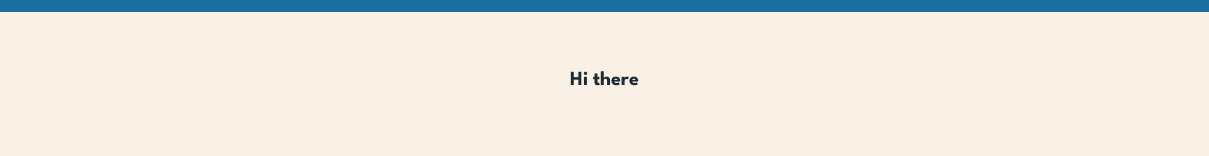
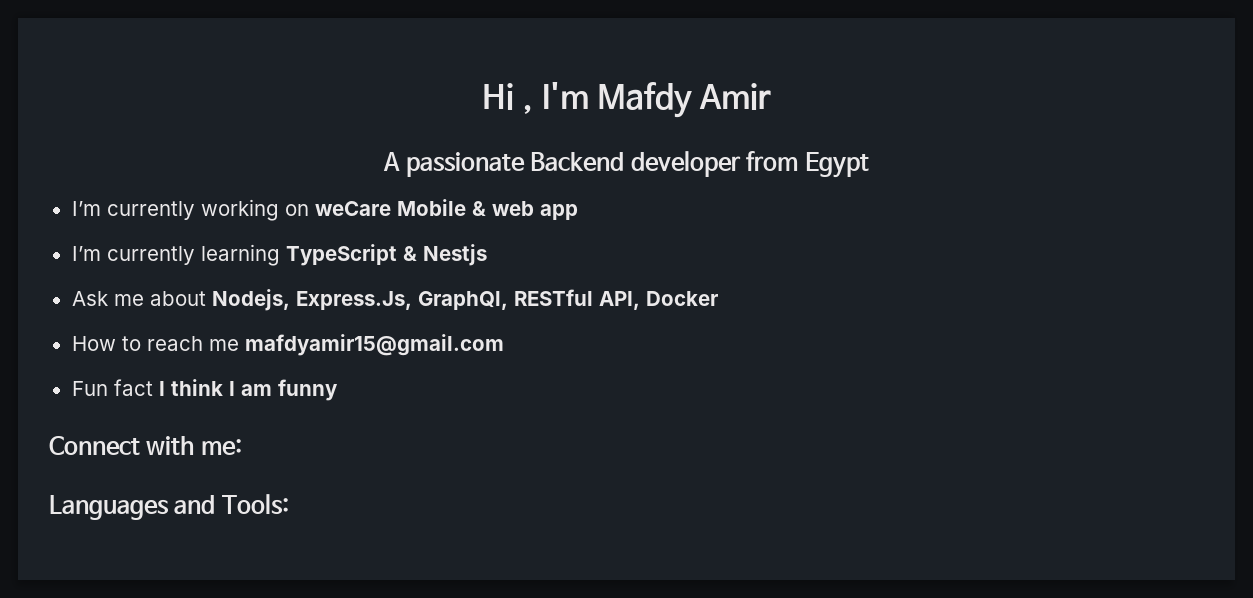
- Hi there
+ Hi , I'm Mafdy Amir
+ A passionate Backend developer from Egypt
+ I’m currently working on weCare Mobile & web app
+ I’m currently learning TypeScript & Nestjs
+ Ask me about Nodejs, Express.Js, GraphQl, RESTful API, Docker
+ How to reach me mafdyamir15@gmail.com
+ Fun fact I think I am funny
+ Connect with me:
+ Languages and Tools:

